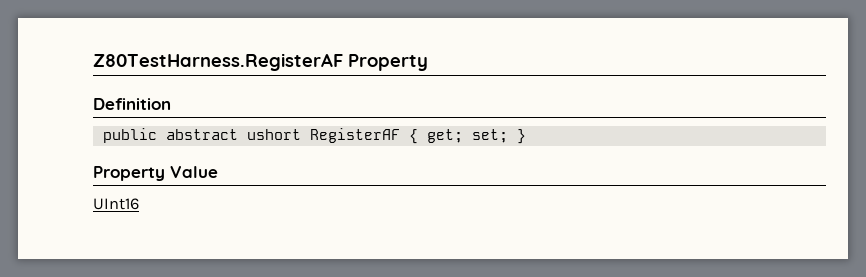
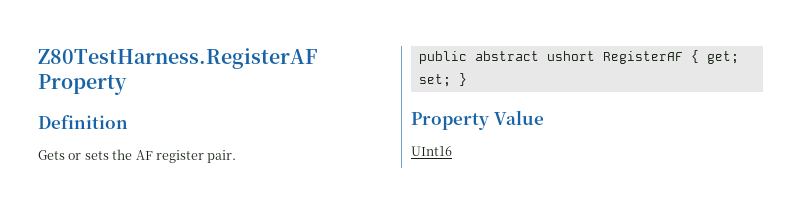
+ Gets or sets the AF register pair.

